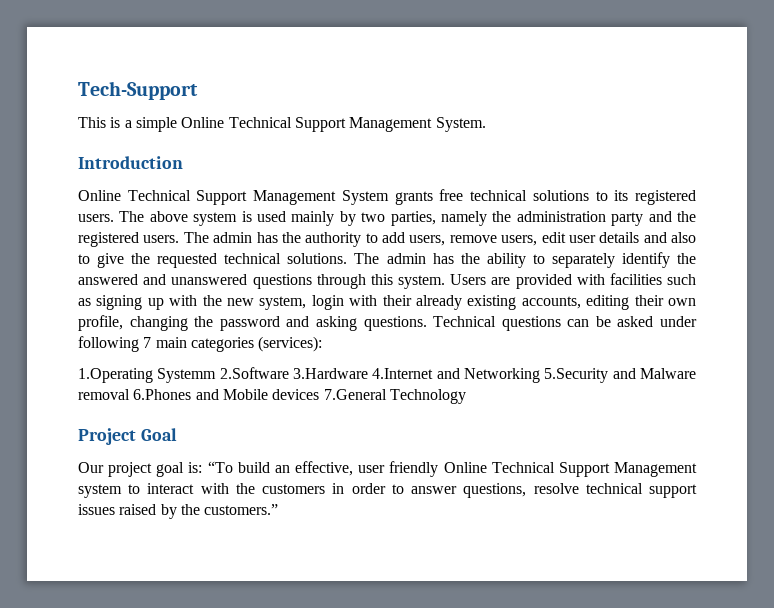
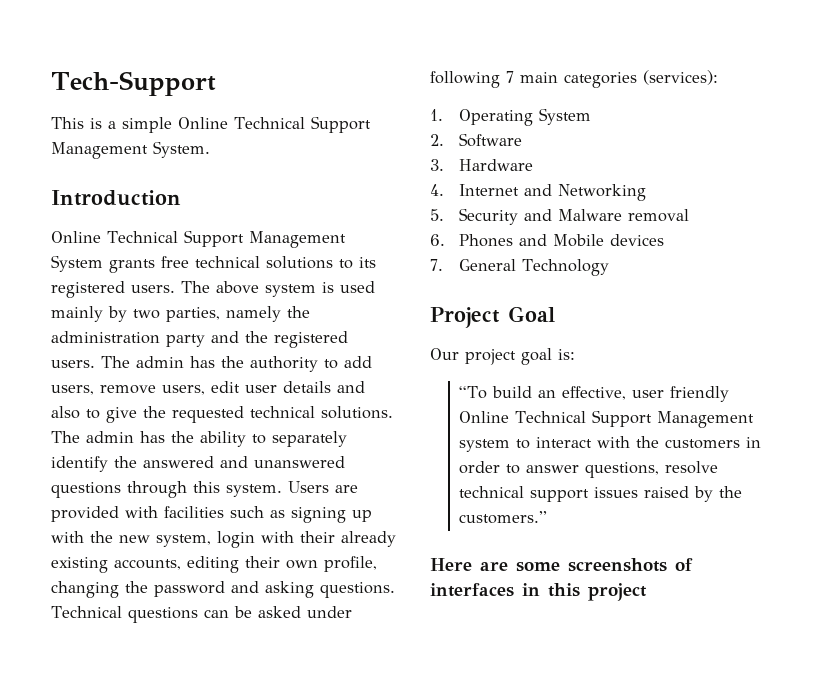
- 1.Operating Systemm 2.Software 3.Hardware 4.Internet and Networking 5.Security and Malware removal 6.Phones and Mobile devices 7.General Technology
+ 1. Operating System
+ 2. Software
+ 3. Hardware
+ 4. Internet and Networking
+ 5. Security and Malware removal
+ 6. Phones and Mobile devices
+ 7. General Technology
- Our project goal is: “To build an effective, user friendly Online Technical Support Management system to interact with the customers in order to answer questions, resolve technical support issues raised by the customers.”
+ Our project goal is:
+ “To build an effective, user friendly Online Technical Support Management system to interact with the customers in order to answer questions, resolve technical support issues raised by the customers.”
+ Here are some screenshots of interfaces in this project

